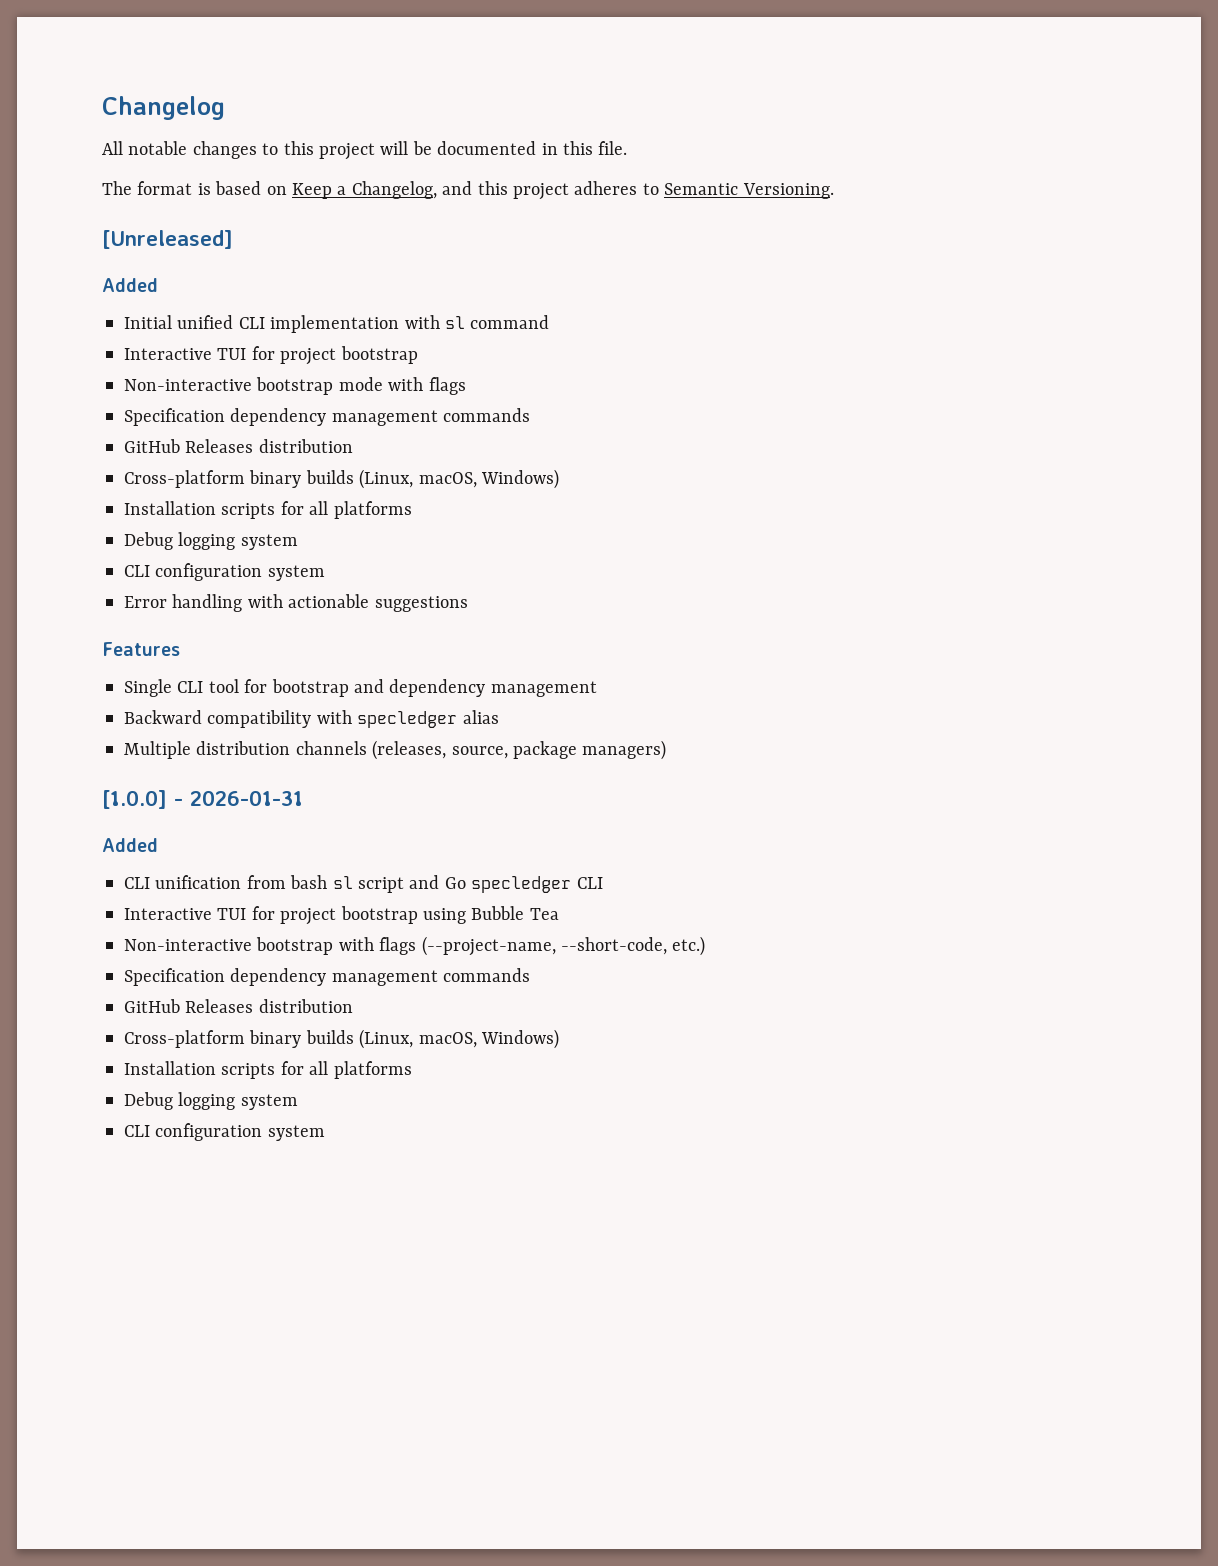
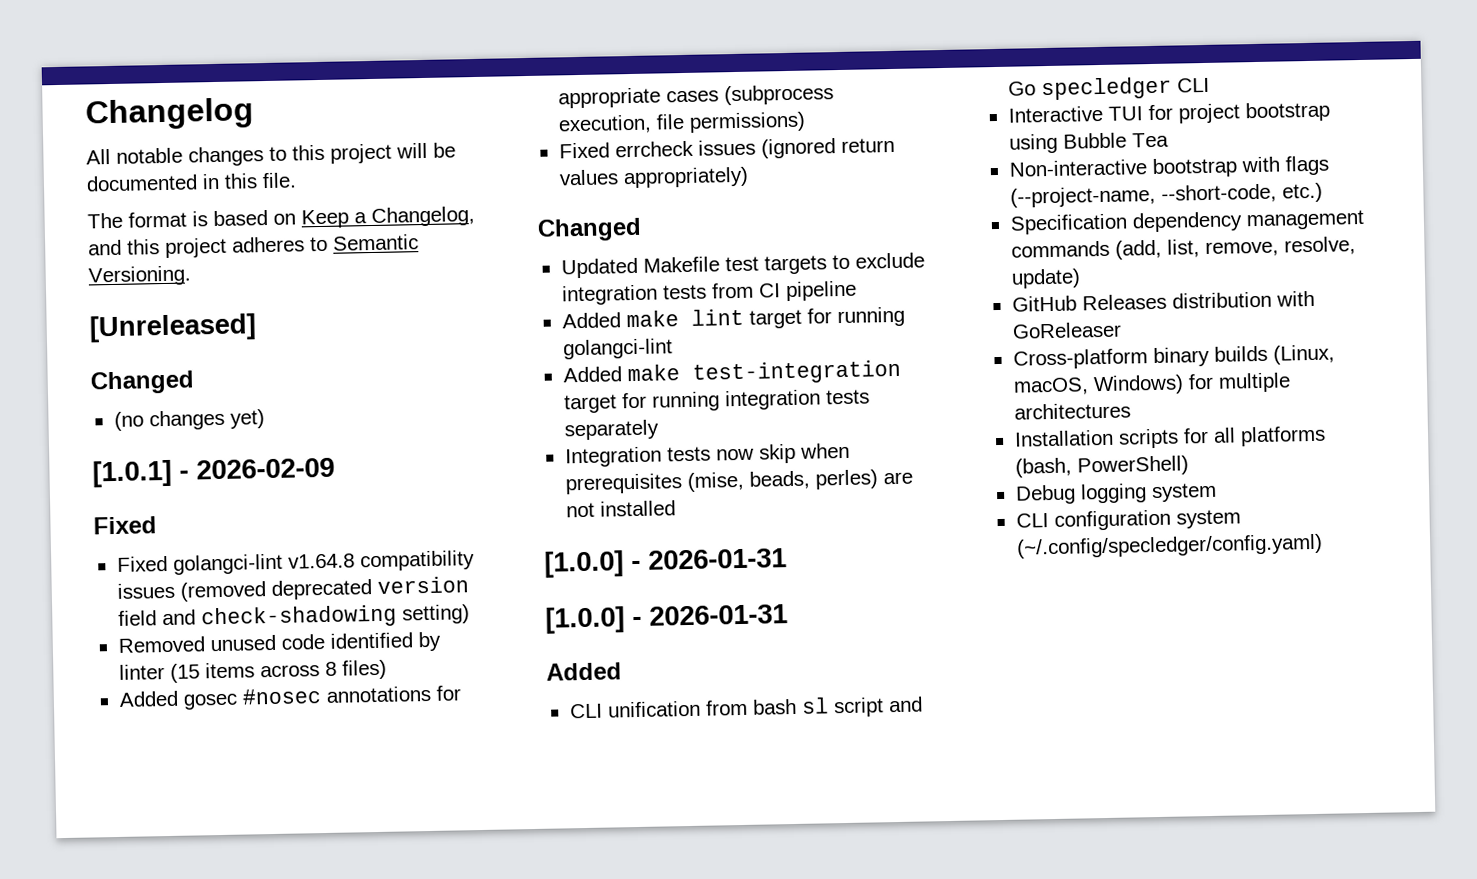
  [Unreleased]
- Added
- Initial unified CLI implementation with sl command
- Interactive TUI for project bootstrap
- Non-interactive bootstrap mode with flags
- Specification dependency management commands
- GitHub Releases distribution
- Cross-platform binary builds (Linux, macOS, Windows)
- Installation scripts for all platforms
- Debug logging system
- CLI configuration system
- Error handling with actionable suggestions
- Features
- Single CLI tool for bootstrap and dependency management
- Backward compatibility with specledger alias
- Multiple distribution channels (releases, source, package managers)
+ Changed
+ (no changes yet)
+ [1.0.1] - 2026-02-09
+ Fixed
+ Fixed golangci-lint v1.64.8 compatibility issues (removed deprecated version field and check-shadowing setting)
+ Removed unused code identified by linter (15 items across 8 files)
+ Added gosec #nosec annotations for appropriate cases (subprocess execution, file permissions)
+ Fixed errcheck issues (ignored return values appropriately)
+ Changed
+ Updated Makefile test targets to exclude integration tests from CI pipeline
+ Added make lint target for running golangci-lint
+ Added make test-integration target for running integration tests separately
+ Integration tests now skip when prerequisites (mise, beads, perles) are not installed
+ [1.0.0] - 2026-01-31
  Non-interactive bootstrap with flags (--project-name, --short-code, etc.)
- Specification dependency management commands
- GitHub Releases distribution
- Cross-platform binary builds (Linux, macOS, Windows)
- Installation scripts for all platforms
+ Specification dependency management commands (add, list, remove, resolve, update)
+ GitHub Releases distribution with GoReleaser
+ Cross-platform binary builds (Linux, macOS, Windows) for multiple architectures
+ Installation scripts for all platforms (bash, PowerShell)
  Debug logging system
- CLI configuration system
+ CLI configuration system (~/.config/specledger/config.yaml)

